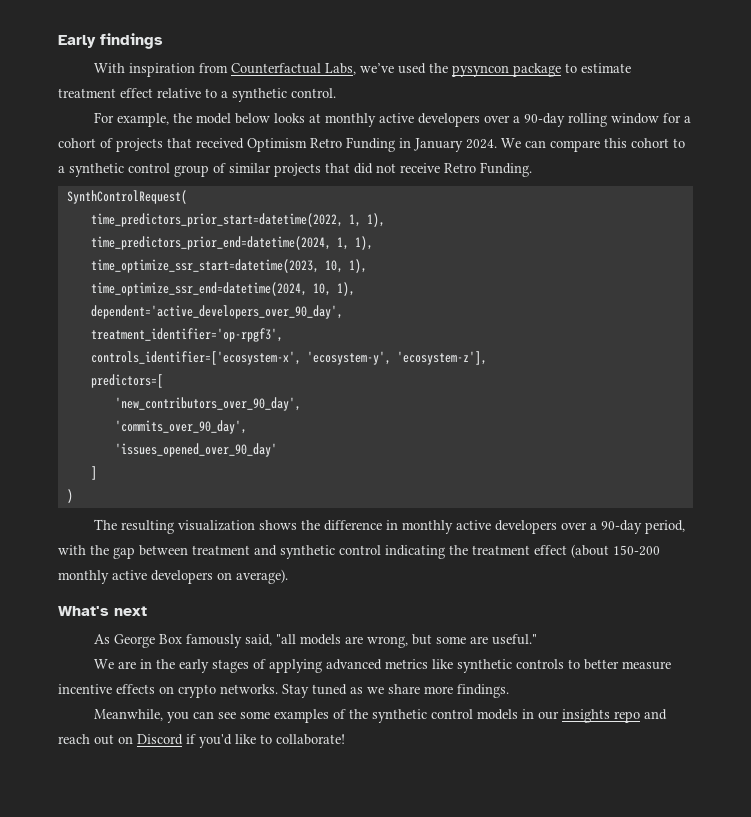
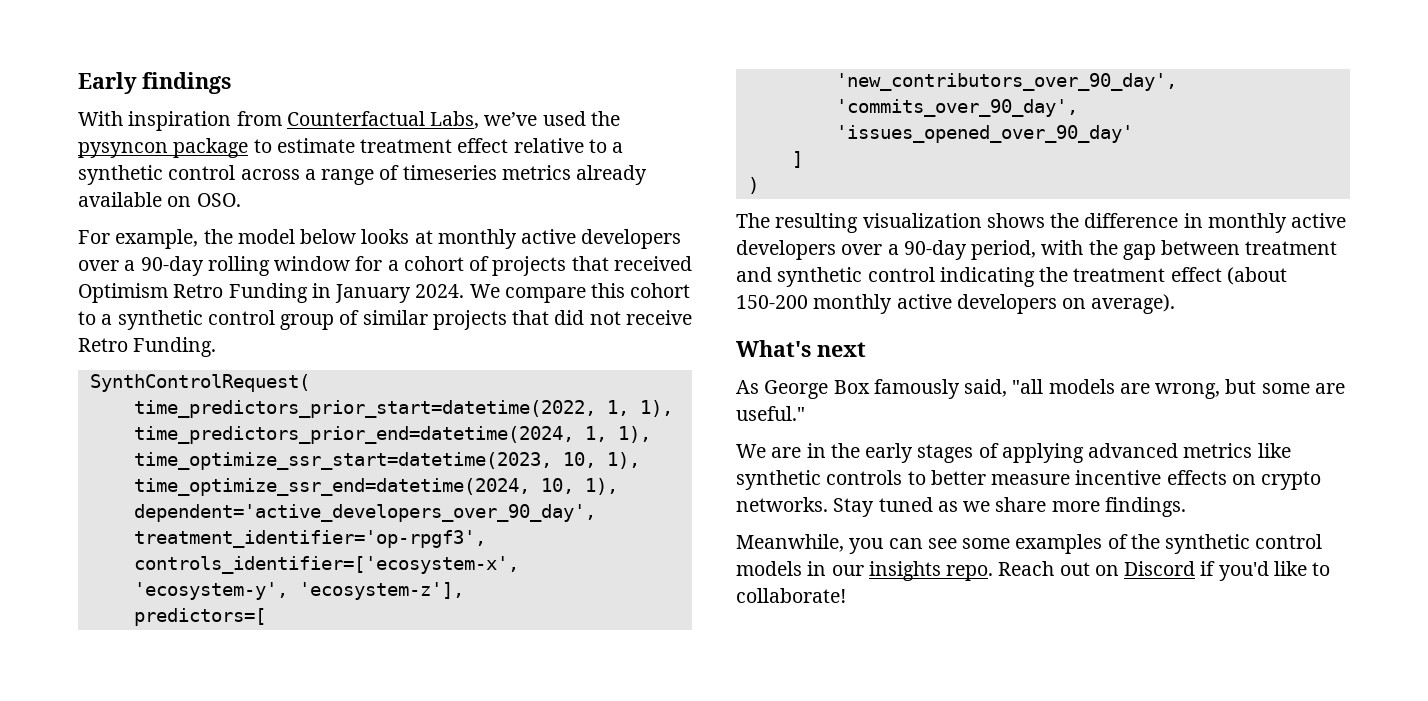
- With inspiration from Counterfactual Labs, we’ve used the pysyncon package to estimate treatment effect relative to a synthetic control.
+ With inspiration from Counterfactual Labs, we’ve used the pysyncon package to estimate treatment effect relative to a synthetic control across a range of timeseries metrics already available on OSO.
- We can compare this cohort to a synthetic control group of similar projects that did not receive Retro Funding.
+ We compare this cohort to a synthetic control group of similar projects that did not receive Retro Funding.
- Meanwhile, you can see some examples of the synthetic control models in our insights repo and reach out on Discord if you'd like to collaborate!
+ Meanwhile, you can see some examples of the synthetic control models in our insights repo. Reach out on Discord if you'd like to collaborate!

